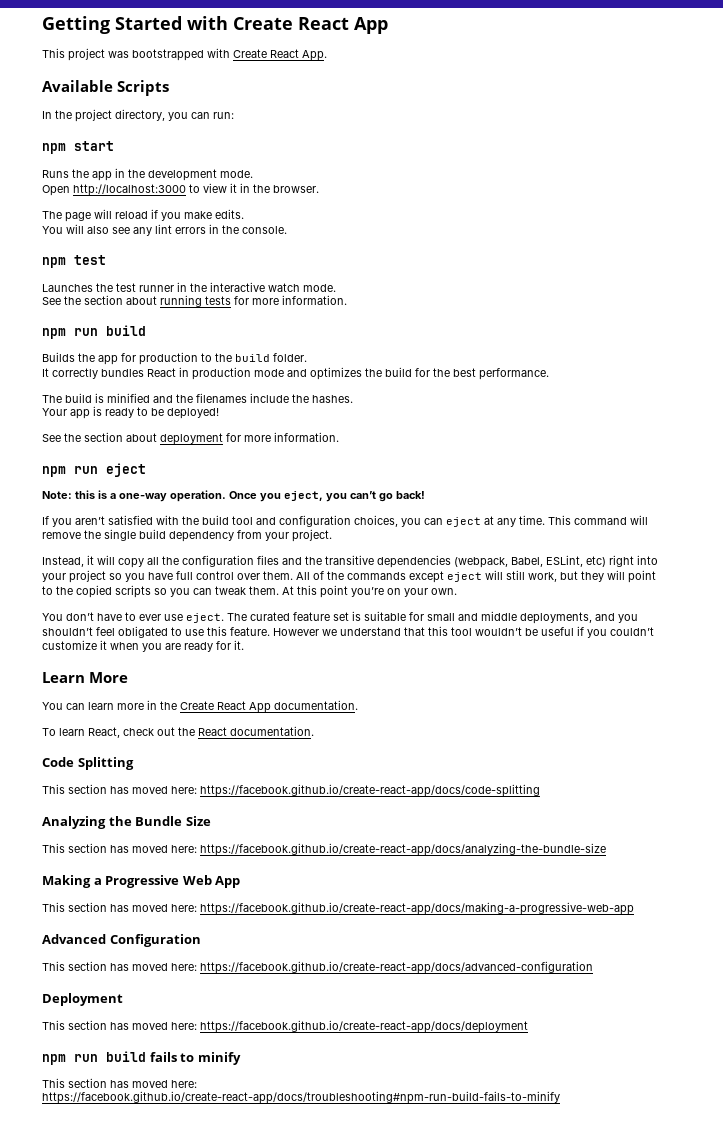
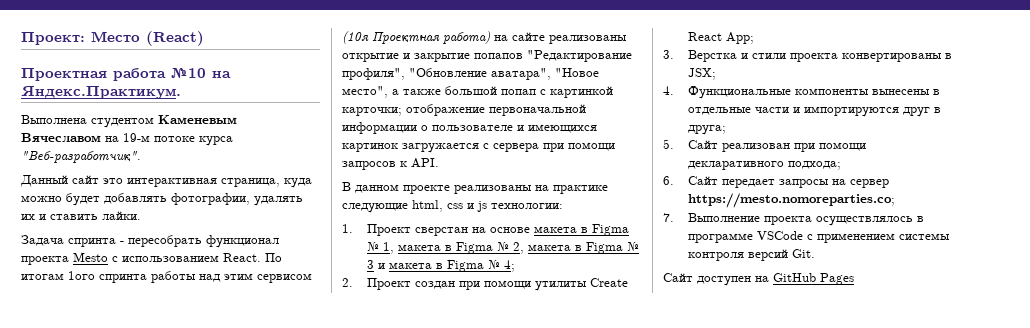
- Getting Started with Create React App
- This project was bootstrapped with Create React App.
- Available Scripts
- In the project directory, you can run:
- npm start
- Runs the app in the development mode.
- Open http://localhost:3000 to view it in the browser.
- The page will reload if you make edits.
- You will also see any lint errors in the console.
- npm test
- Launches the test runner in the interactive watch mode.
- See the section about running tests for more information.
- npm run build
- Builds the app for production to the build folder.
- It correctly bundles React in production mode and optimizes the build for the best performance.
- The build is minified and the filenames include the hashes.
- Your app is ready to be deployed!
- See the section about deployment for more information.
- npm run eject
- Note: this is a one-way operation. Once you eject, you can’t go back!
- If you aren’t satisfied with the build tool and configuration choices, you can eject at any time. This command will remove the single build dependency from your project.
- Instead, it will copy all the configuration files and the transitive dependencies (webpack, Babel, ESLint, etc) right into your project so you have full control over them. All of the commands except eject will still work, but they will point to the copied scripts so you can tweak them. At this point you’re on your own.
- You don’t have to ever use eject. The curated feature set is suitable for small and middle deployments, and you shouldn’t feel obligated to use this feature. However we understand that this tool wouldn’t be useful if you couldn’t customize it when you are ready for it.
- Learn More
- You can learn more in the Create React App documentation.
- To learn React, check out the React documentation.
- Code Splitting
- This section has moved here: https://facebook.github.io/create-react-app/docs/code-splitting
- Analyzing the Bundle Size
- This section has moved here: https://facebook.github.io/create-react-app/docs/analyzing-the-bundle-size
- Making a Progressive Web App
- This section has moved here: https://facebook.github.io/create-react-app/docs/making-a-progressive-web-app
- Advanced Configuration
- This section has moved here: https://facebook.github.io/create-react-app/docs/advanced-configuration
- Deployment
- This section has moved here: https://facebook.github.io/create-react-app/docs/deployment
- npm run build fails to minify
- This section has moved here: https://facebook.github.io/create-react-app/docs/troubleshooting#npm-run-build-fails-to-minify
+ Проект: Место (React)
+ Проектная работа №10 на Яндекс.Практикум.
+ Выполнена студентом Каменевым Вячеславом на 19-м потоке курса "Веб-разработчик".
+ Данный сайт это интерактивная страница, куда можно будет добавлять фотографии, удалять их и ставить лайки.
+ Задача спринта - пересобрать функционал проекта Mesto с использованием React. По итогам 1ого спринта работы над этим сервисом (10я Проектная работа) на сайте реализованы открытие и закрытие попапов "Редактирование профиля", "Обновление аватара", "Новое место", а также большой попап с картинкой карточки; отображение первоначальной информации о пользователе и имеющихся картинок загружается с сервера при помощи запросов к API.
+ В данном проекте реализованы на практике следующие html, css и js технологии:
+ 1. Проект сверстан на основе макета в Figma № 1, макета в Figma № 2, макета в Figma № 3 и макета в Figma № 4;
+ 2. Проект создан при помощи утилиты Create React App;
+ 3. Верстка и стили проекта конвертированы в JSX;
+ 4. Функциональные компоненты вынесены в отдельные части и импортируются друг в друга;
+ 5. Сайт реализован при помощи декларативного подхода;
+ 6. Сайт передает запросы на сервер https://mesto.nomoreparties.co;
+ 7. Выполнение проекта осуществлялось в программе VSCode с применением системы контроля версий Git.
+ Сайт доступен на GitHub Pages

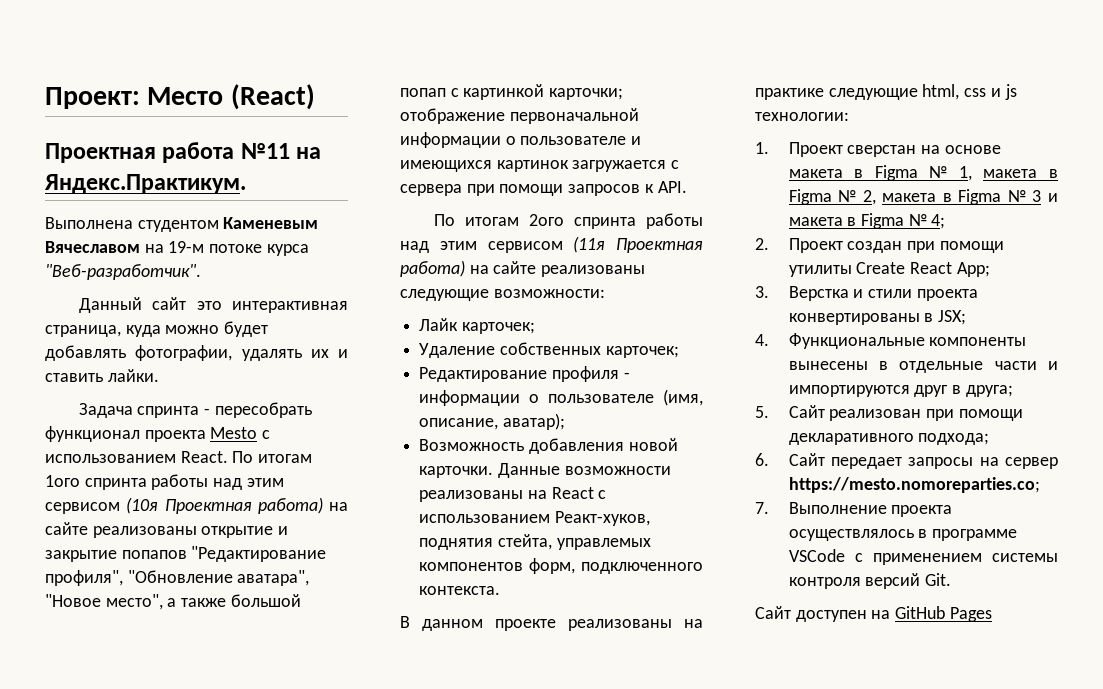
- Проектная работа №10 на Яндекс.Практикум.
+ Проектная работа №11 на Яндекс.Практикум.
+ По итогам 2ого спринта работы над этим сервисом (11я Проектная работа) на сайте реализованы следующие возможности:
+ Лайк карточек;
+ Удаление собственных карточек;
+ Редактирование профиля - информации о пользователе (имя, описание, аватар);
+ Возможность добавления новой карточки. Данные возможности реализованы на React с использованием Реакт-хуков, поднятия стейта, управлемых компонентов форм, подключенного контекста.

